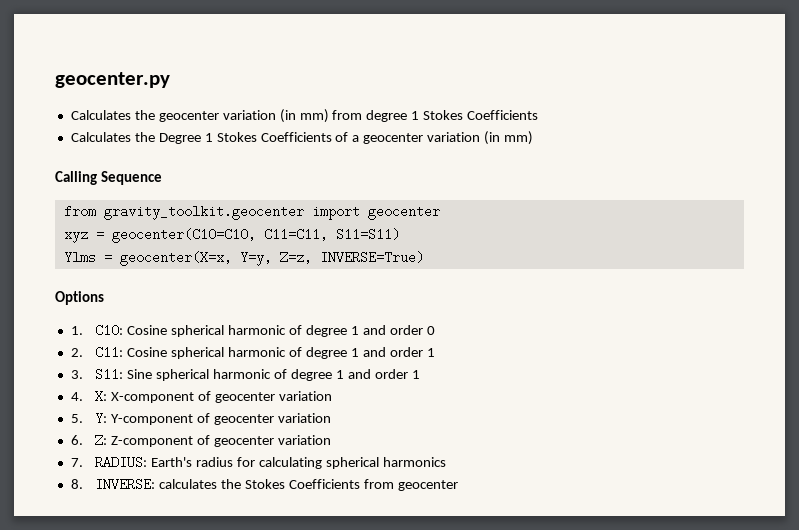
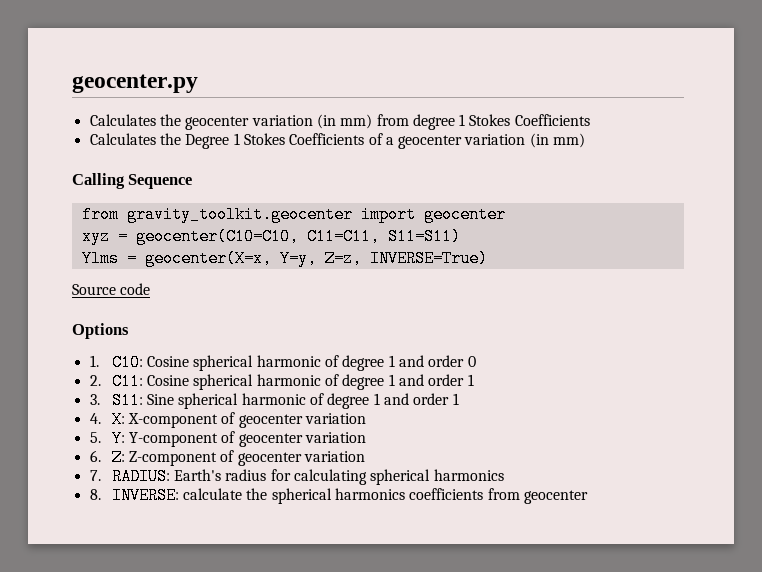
+ Source code
- 8. INVERSE: calculates the Stokes Coefficients from geocenter
+ 8. INVERSE: calculate the spherical harmonics coefficients from geocenter

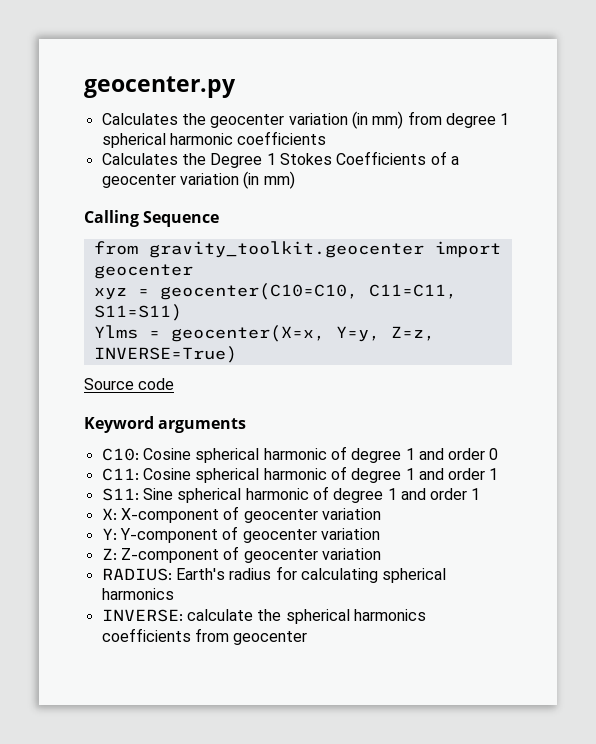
- Calculates the geocenter variation (in mm) from degree 1 Stokes Coefficients
+ Calculates the geocenter variation (in mm) from degree 1 spherical harmonic coefficients
- Options
- 1. C10: Cosine spherical harmonic of degree 1 and order 0
+ Keyword arguments
+ C10: Cosine spherical harmonic of degree 1 and order 0
- 2. C11: Cosine spherical harmonic of degree 1 and order 1
+ C11: Cosine spherical harmonic of degree 1 and order 1
- 3. S11: Sine spherical harmonic of degree 1 and order 1
+ S11: Sine spherical harmonic of degree 1 and order 1
- 4. X: X-component of geocenter variation
+ X: X-component of geocenter variation
- 5. Y: Y-component of geocenter variation
+ Y: Y-component of geocenter variation
- 6. Z: Z-component of geocenter variation
+ Z: Z-component of geocenter variation
- 7. RADIUS: Earth's radius for calculating spherical harmonics
+ RADIUS: Earth's radius for calculating spherical harmonics
- 8. INVERSE: calculate the spherical harmonics coefficients from geocenter
+ INVERSE: calculate the spherical harmonics coefficients from geocenter

